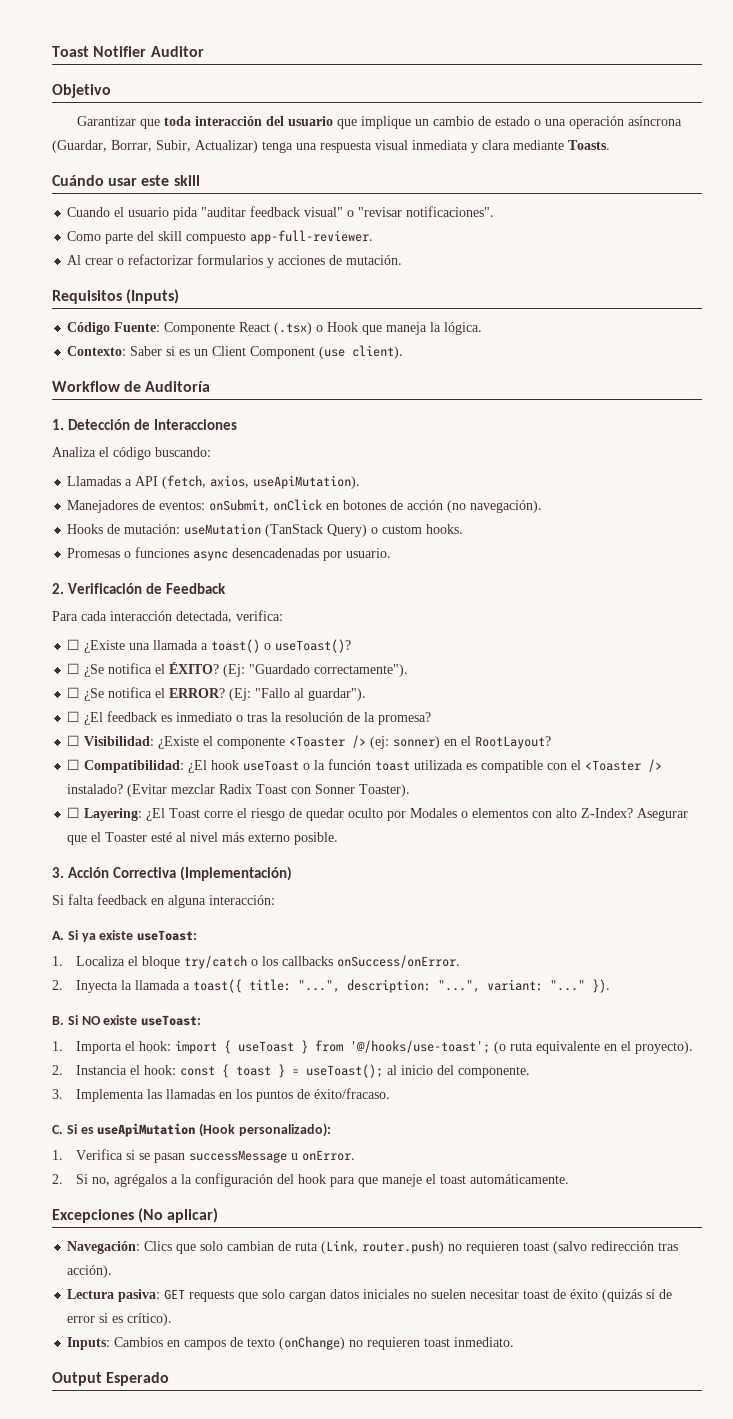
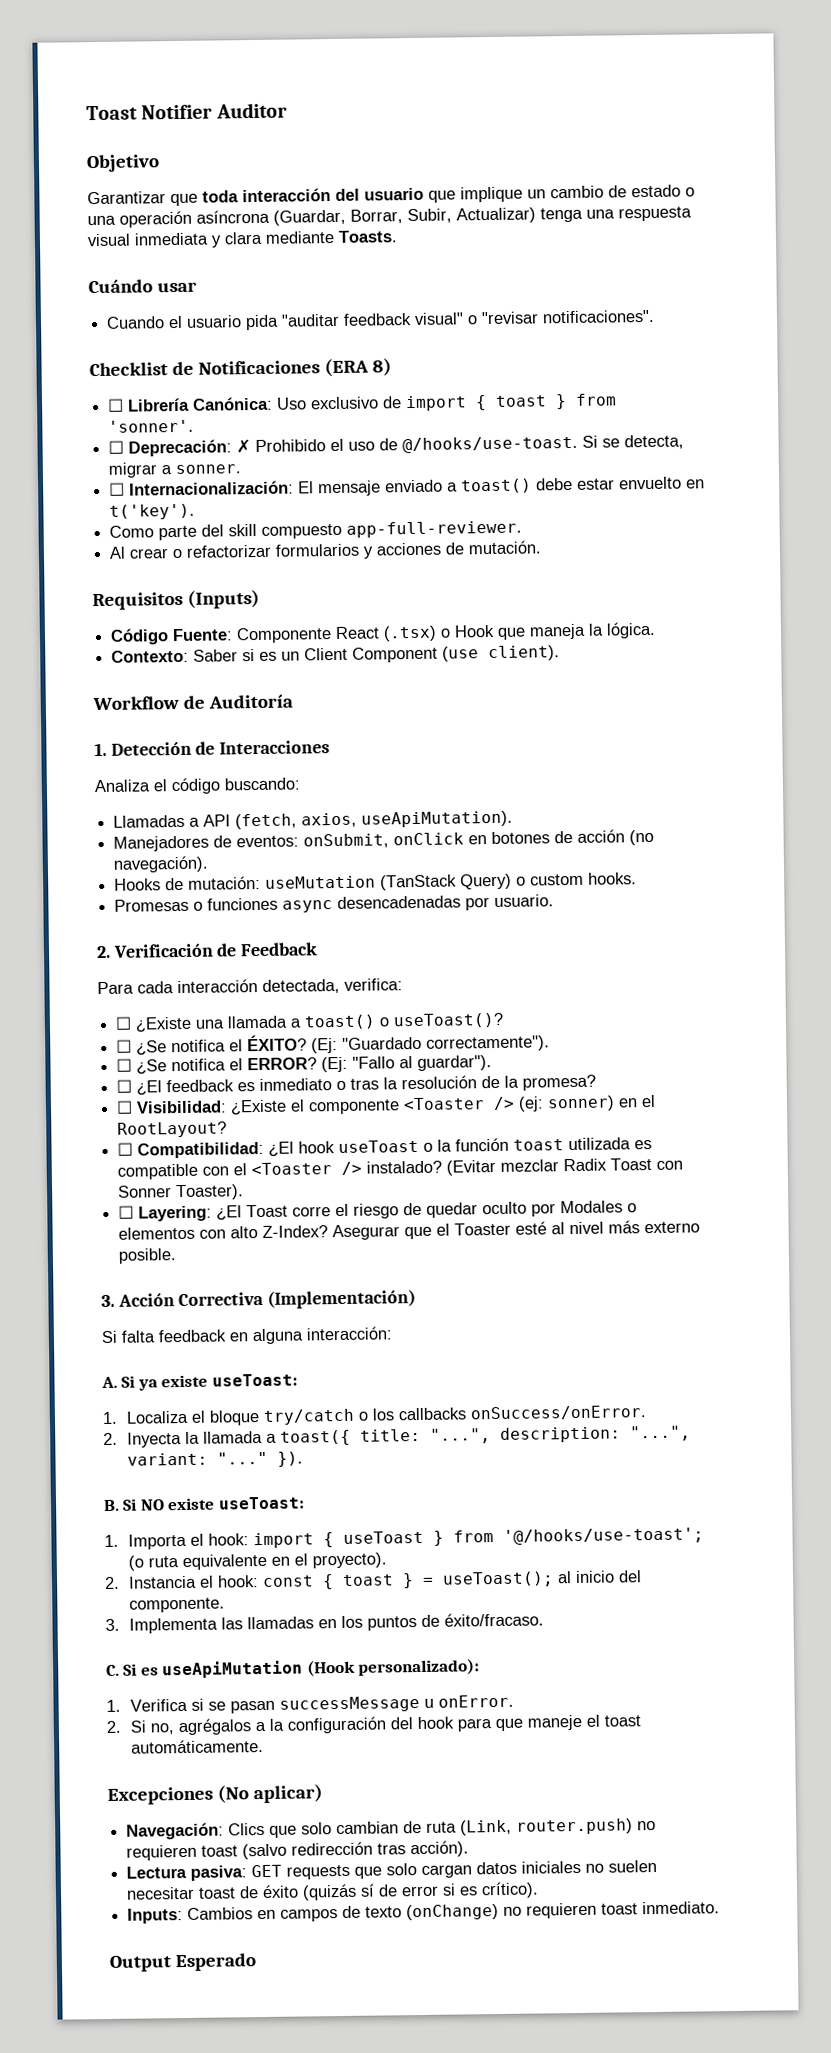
- Cuándo usar este skill
+ Cuándo usar
+ Checklist de Notificaciones (ERA 8)
+ ☐ Librería Canónica: Uso exclusivo de import { toast } from 'sonner'.
+ ☐ Deprecación: ✗ Prohibido el uso de @/hooks/use-toast. Si se detecta, migrar a sonner.
+ ☐ Internacionalización: El mensaje enviado a toast() debe estar envuelto en t('key').

